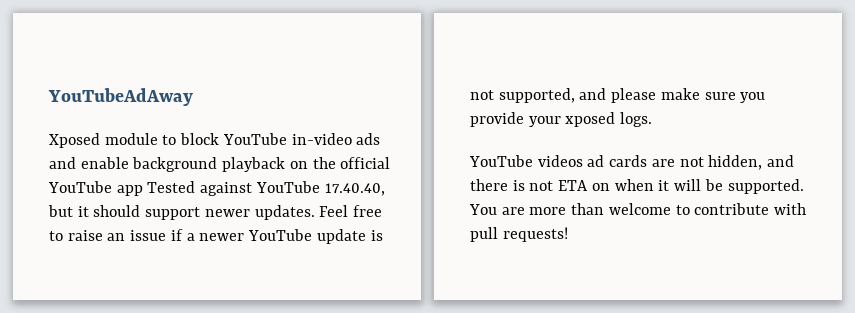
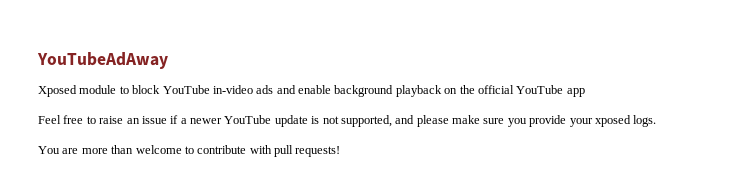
- Xposed module to block YouTube in-video ads and enable background playback on the official YouTube app Tested against YouTube 17.40.40, but it should support newer updates. Feel free to raise an issue if a newer YouTube update is not supported, and please make sure you provide your xposed logs.
+ Xposed module to block YouTube in-video ads and enable background playback on the official YouTube app
+ Feel free to raise an issue if a newer YouTube update is not supported, and please make sure you provide your xposed logs.
- YouTube videos ad cards are not hidden, and there is not ETA on when it will be supported.

